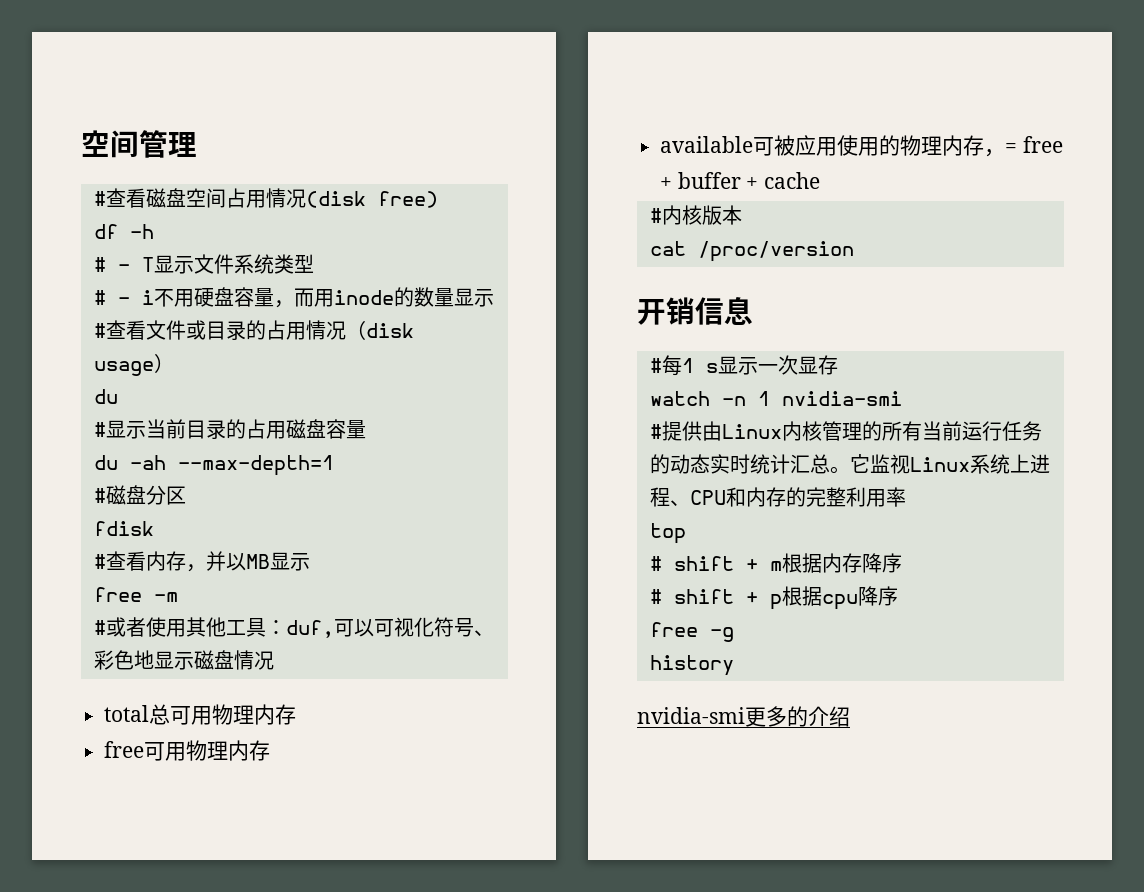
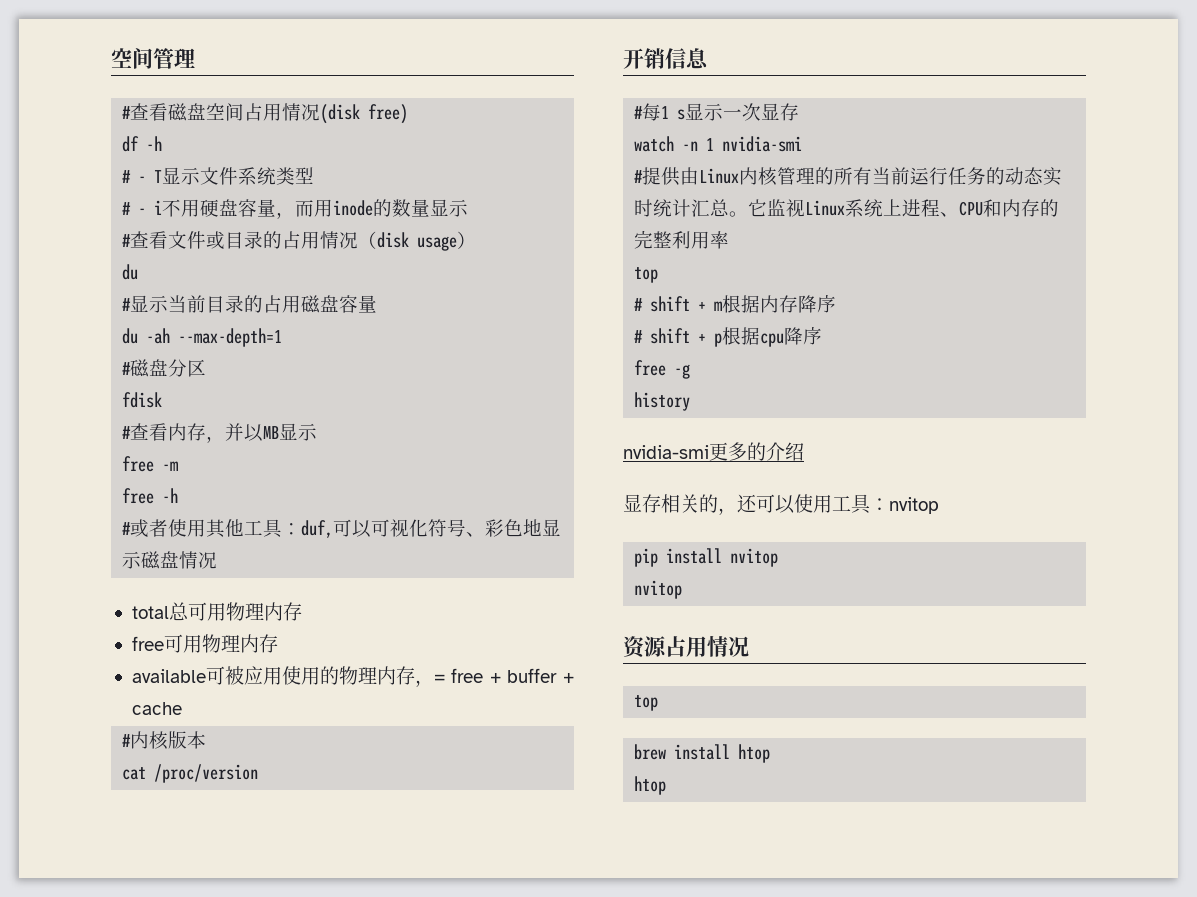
+ free -h
+ 显存相关的，还可以使用工具：nvitop
+ pip install nvitop
+ nvitop
+ 资源占用情况
+ top
+ brew install htop
+ htop

